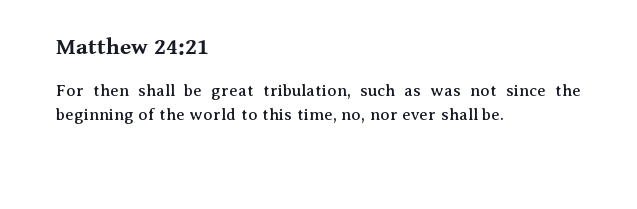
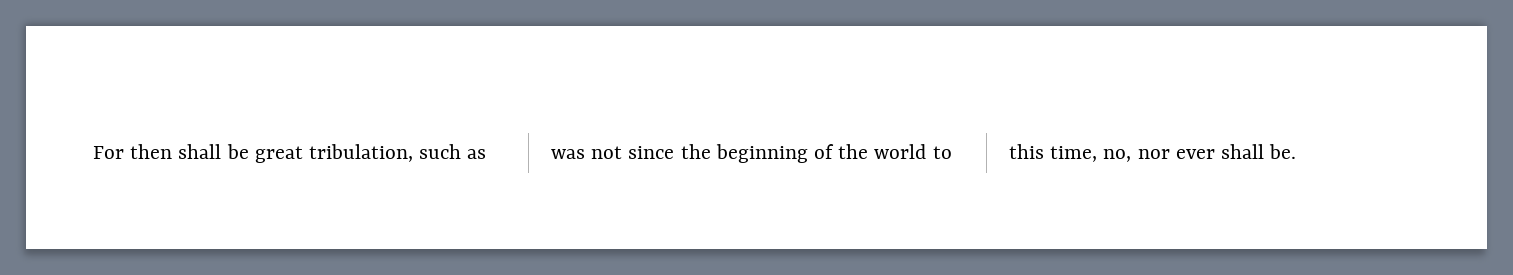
- Matthew 24:21

